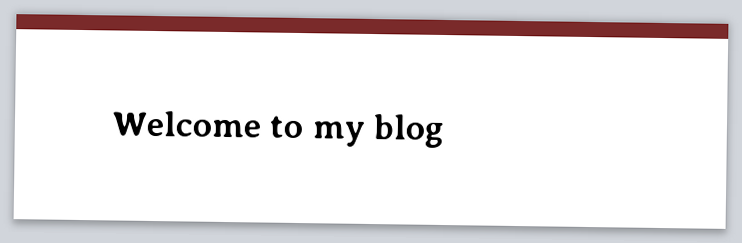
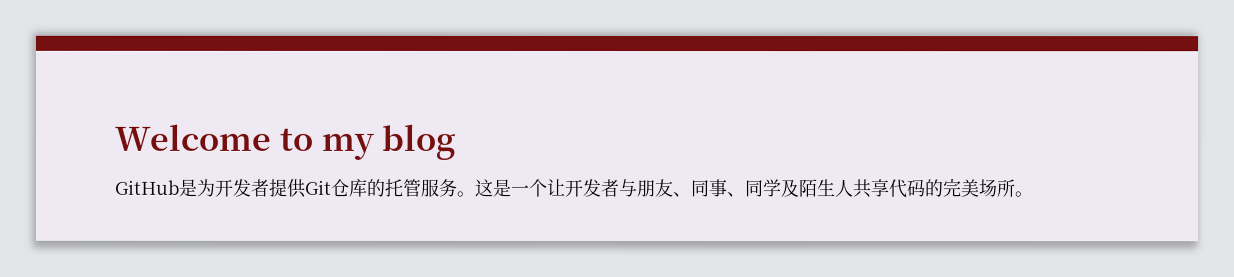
+ GitHub是为开发者提供Git仓库的托管服务。这是一个让开发者与朋友、同事、同学及陌生人共享代码的完美场所。

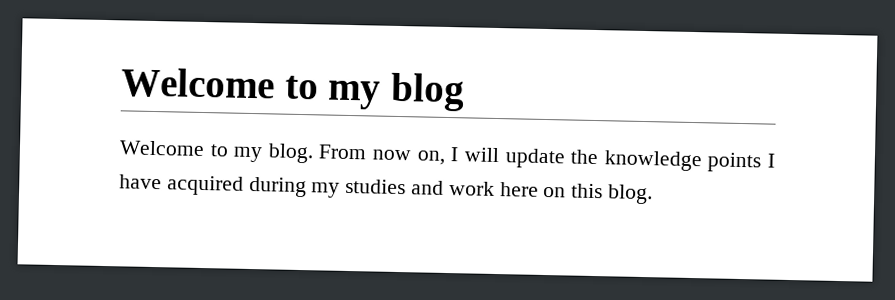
- GitHub是为开发者提供Git仓库的托管服务。这是一个让开发者与朋友、同事、同学及陌生人共享代码的完美场所。
+ Welcome to my blog. From now on, I will update the knowledge points I have acquired during my studies and work here on this blog.

